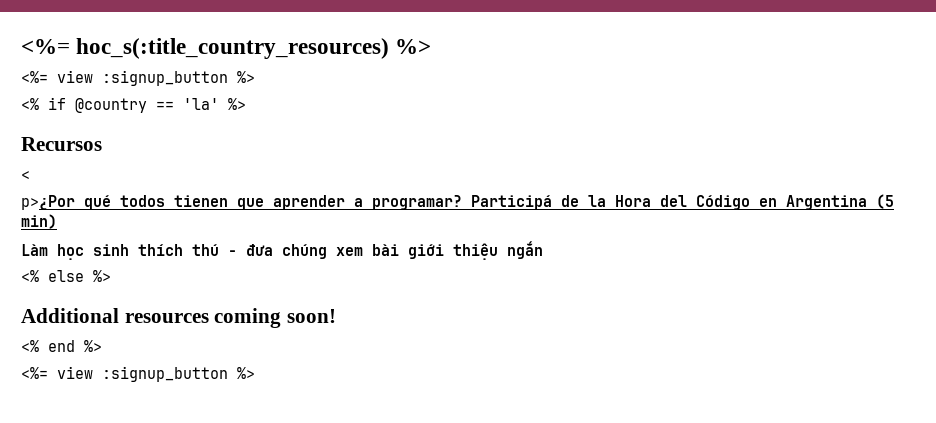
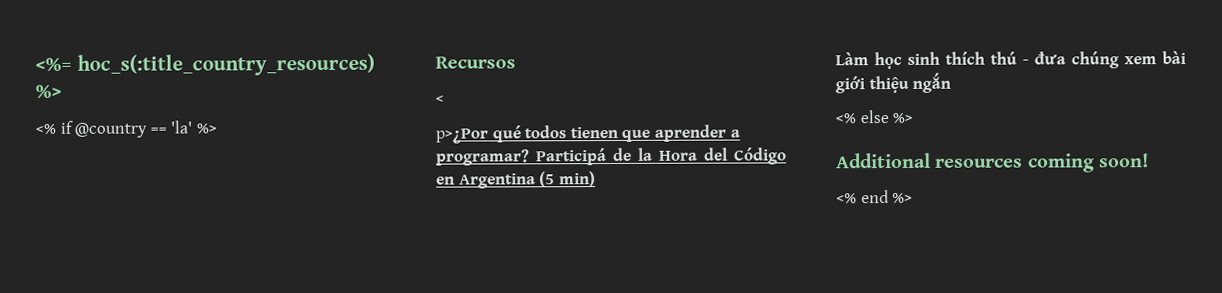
  <%= hoc_s(:title_country_resources) %>
- <%= view :signup_button %>
  <% end %>
- <%= view :signup_button %>

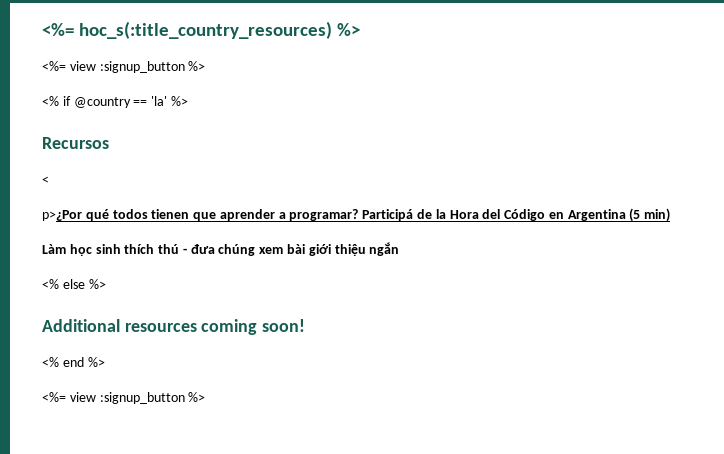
  <%= hoc_s(:title_country_resources) %>
+ <%= view :signup_button %>
  <% end %>
+ <%= view :signup_button %>

